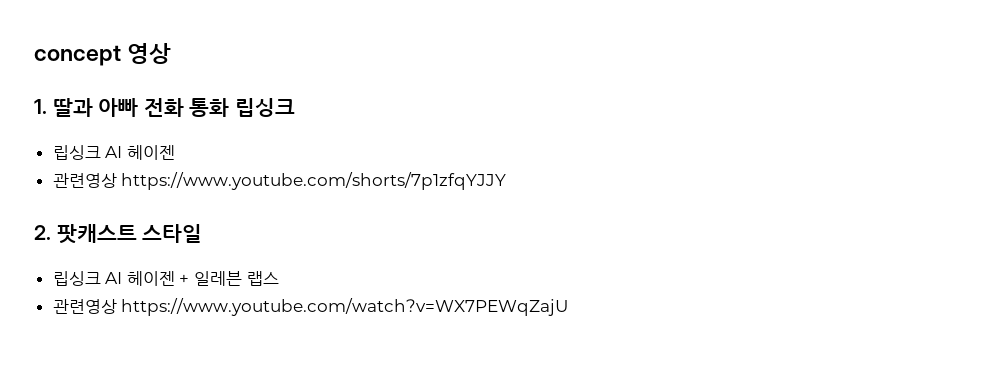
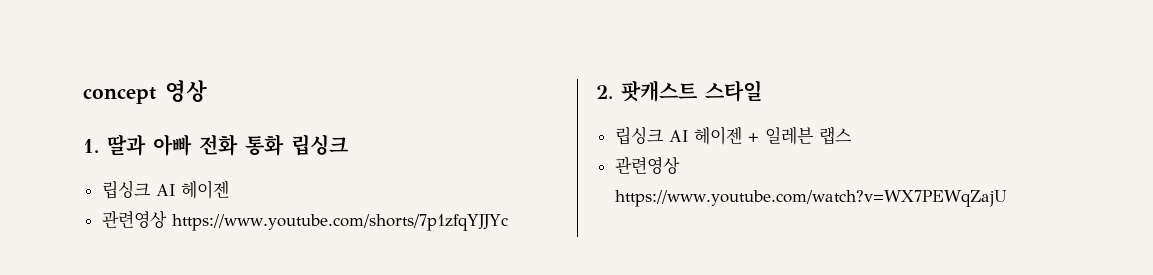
- 관련영상 https://www.youtube.com/shorts/7p1zfqYJJY
+ 관련영상 https://www.youtube.com/shorts/7p1zfqYJJYc

